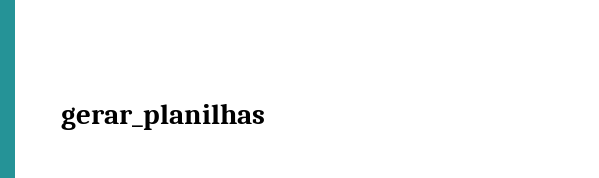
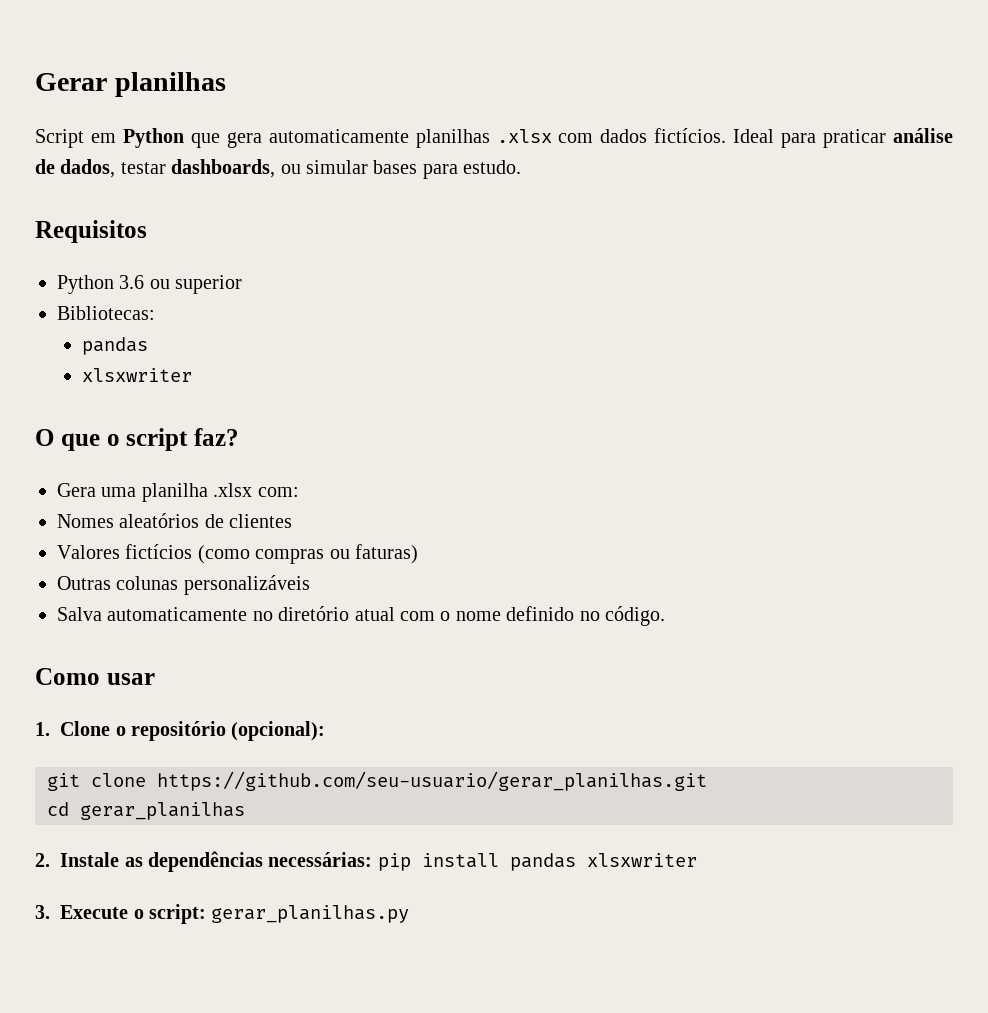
- gerar_planilhas
+ Gerar planilhas
+ Script em Python que gera automaticamente planilhas .xlsx com dados fictícios. Ideal para praticar análise de dados, testar dashboards, ou simular bases para estudo.
+ Requisitos
+ Python 3.6 ou superior
+ Bibliotecas:
+ pandas
+ xlsxwriter
+ O que o script faz?
+ Gera uma planilha .xlsx com:
+ Nomes aleatórios de clientes
+ Valores fictícios (como compras ou faturas)
+ Outras colunas personalizáveis
+ Salva automaticamente no diretório atual com o nome definido no código.
+ Como usar
+ 1. Clone o repositório (opcional):
+ git clone https://github.com/seu-usuario/gerar_planilhas.git
+ cd gerar_planilhas
+ 2. Instale as dependências necessárias: pip install pandas xlsxwriter
+ 3. Execute o script: gerar_planilhas.py

